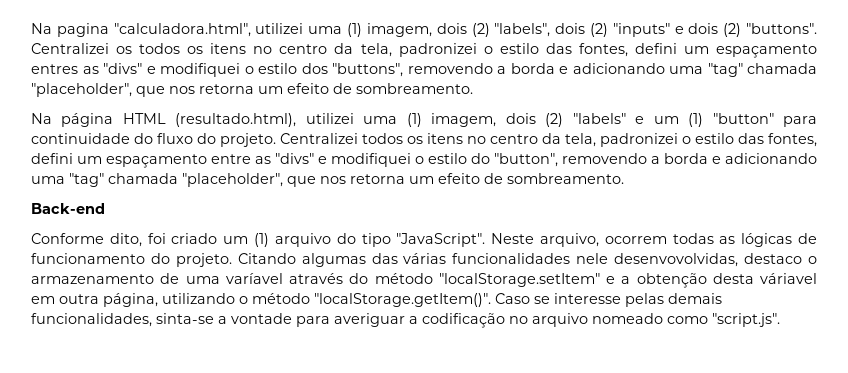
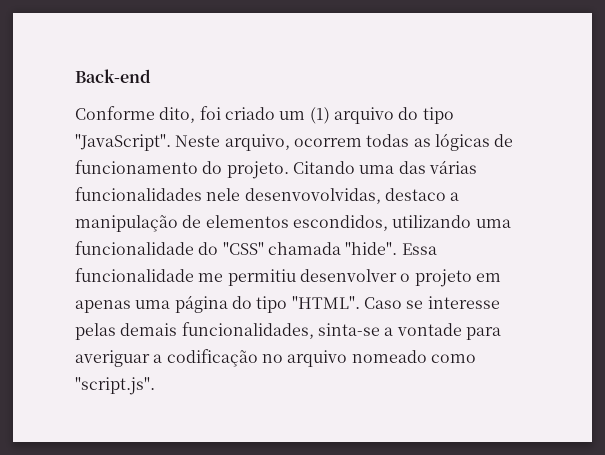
- Na pagina "calculadora.html", utilizei uma (1) imagem, dois (2) "labels", dois (2) "inputs" e dois (2) "buttons". Centralizei os todos os itens no centro da tela, padronizei o estilo das fontes, defini um espaçamento entres as "divs" e modifiquei o estilo dos "buttons", removendo a borda e adicionando uma "tag" chamada "placeholder", que nos retorna um efeito de sombreamento.
- Na página HTML (resultado.html), utilizei uma (1) imagem, dois (2) "labels" e um (1) "button" para continuidade do fluxo do projeto. Centralizei todos os itens no centro da tela, padronizei o estilo das fontes, defini um espaçamento entre as "divs" e modifiquei o estilo do "button", removendo a borda e adicionando uma "tag" chamada "placeholder", que nos retorna um efeito de sombreamento.
- Citando algumas das várias funcionalidades nele desenvovolvidas, destaco o armazenamento de uma varíavel através do método "localStorage.setItem" e a obtenção desta váriavel em outra página, utilizando o método "localStorage.getItem()". Caso se interesse pelas demais funcionalidades, sinta-se a vontade para averiguar a codificação no arquivo nomeado como "script.js".
+ Citando uma das várias funcionalidades nele desenvovolvidas, destaco a manipulação de elementos escondidos, utilizando uma funcionalidade do "CSS" chamada "hide". Essa funcionalidade me permitiu desenvolver o projeto em apenas uma página do tipo "HTML". Caso se interesse pelas demais funcionalidades, sinta-se a vontade para averiguar a codificação no arquivo nomeado como "script.js".

